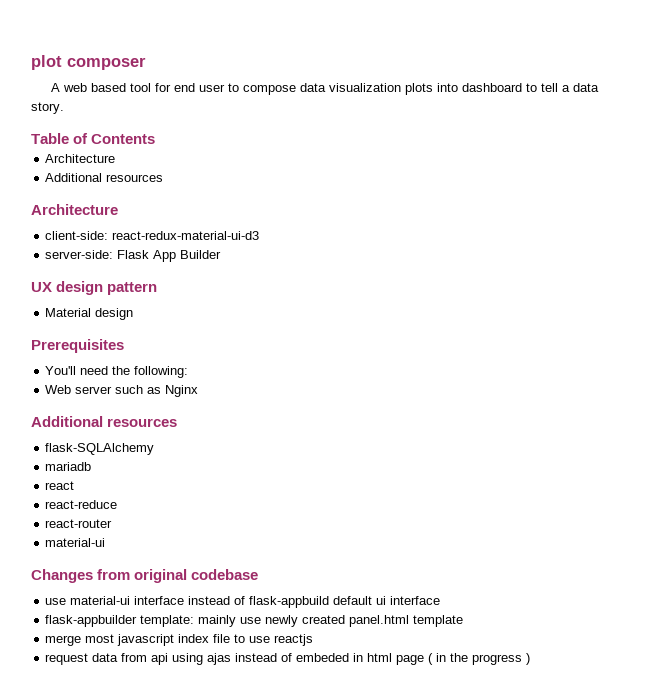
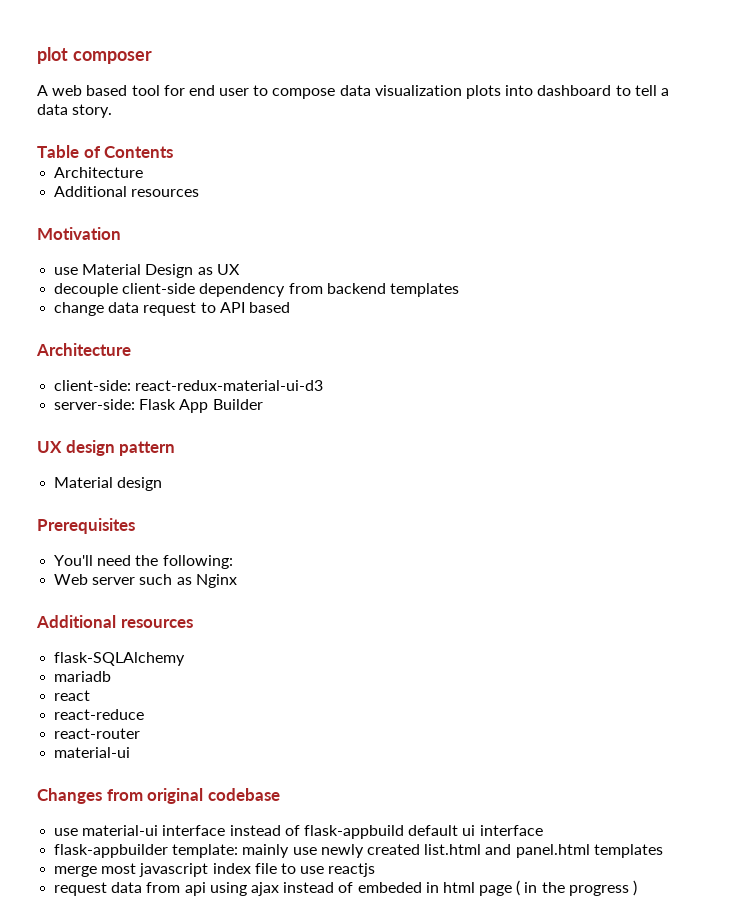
+ Motivation
+ use Material Design as UX
+ decouple client-side dependency from backend templates
+ change data request to API based
- flask-appbuilder template: mainly use newly created panel.html template
+ flask-appbuilder template: mainly use newly created list.html and panel.html templates
- request data from api using ajas instead of embeded in html page ( in the progress )
+ request data from api using ajax instead of embeded in html page ( in the progress )

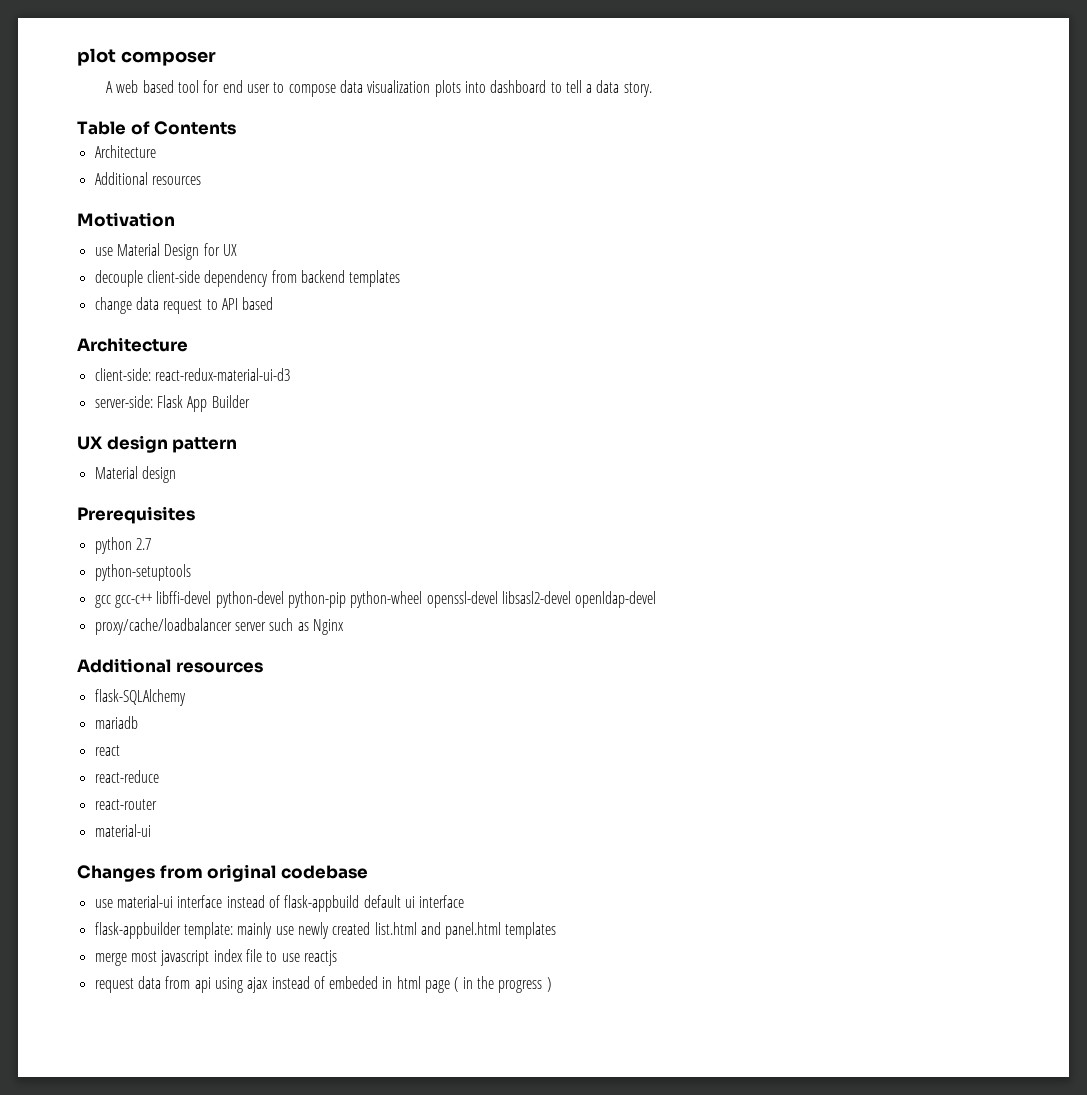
- use Material Design as UX
+ use Material Design for UX
- You'll need the following:
- Web server such as Nginx
+ python 2.7
+ python-setuptools
+ gcc gcc-c++ libffi-devel python-devel python-pip python-wheel openssl-devel libsasl2-devel openldap-devel
+ proxy/cache/loadbalancer server such as Nginx

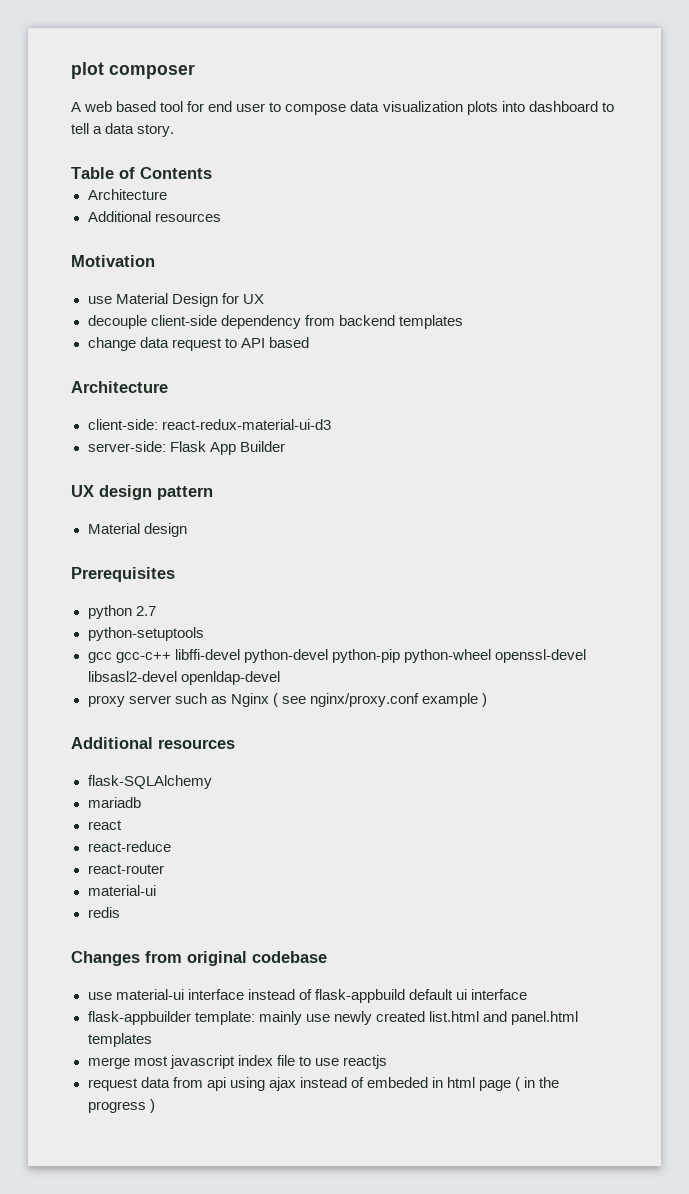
- proxy/cache/loadbalancer server such as Nginx
+ proxy server such as Nginx ( see nginx/proxy.conf example )
+ redis

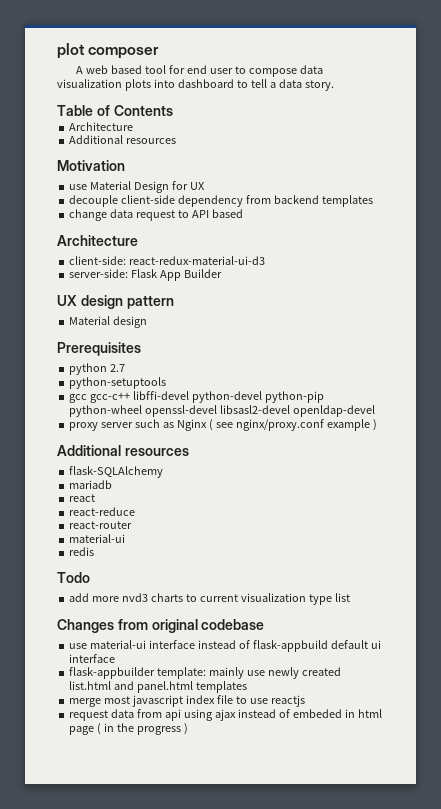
+ Todo
+ add more nvd3 charts to current visualization type list

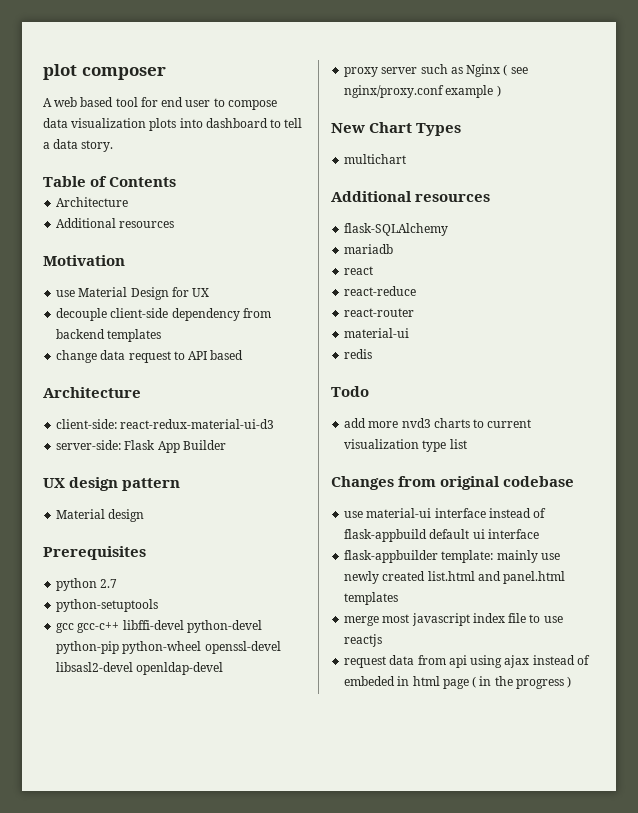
+ New Chart Types
+ multichart

